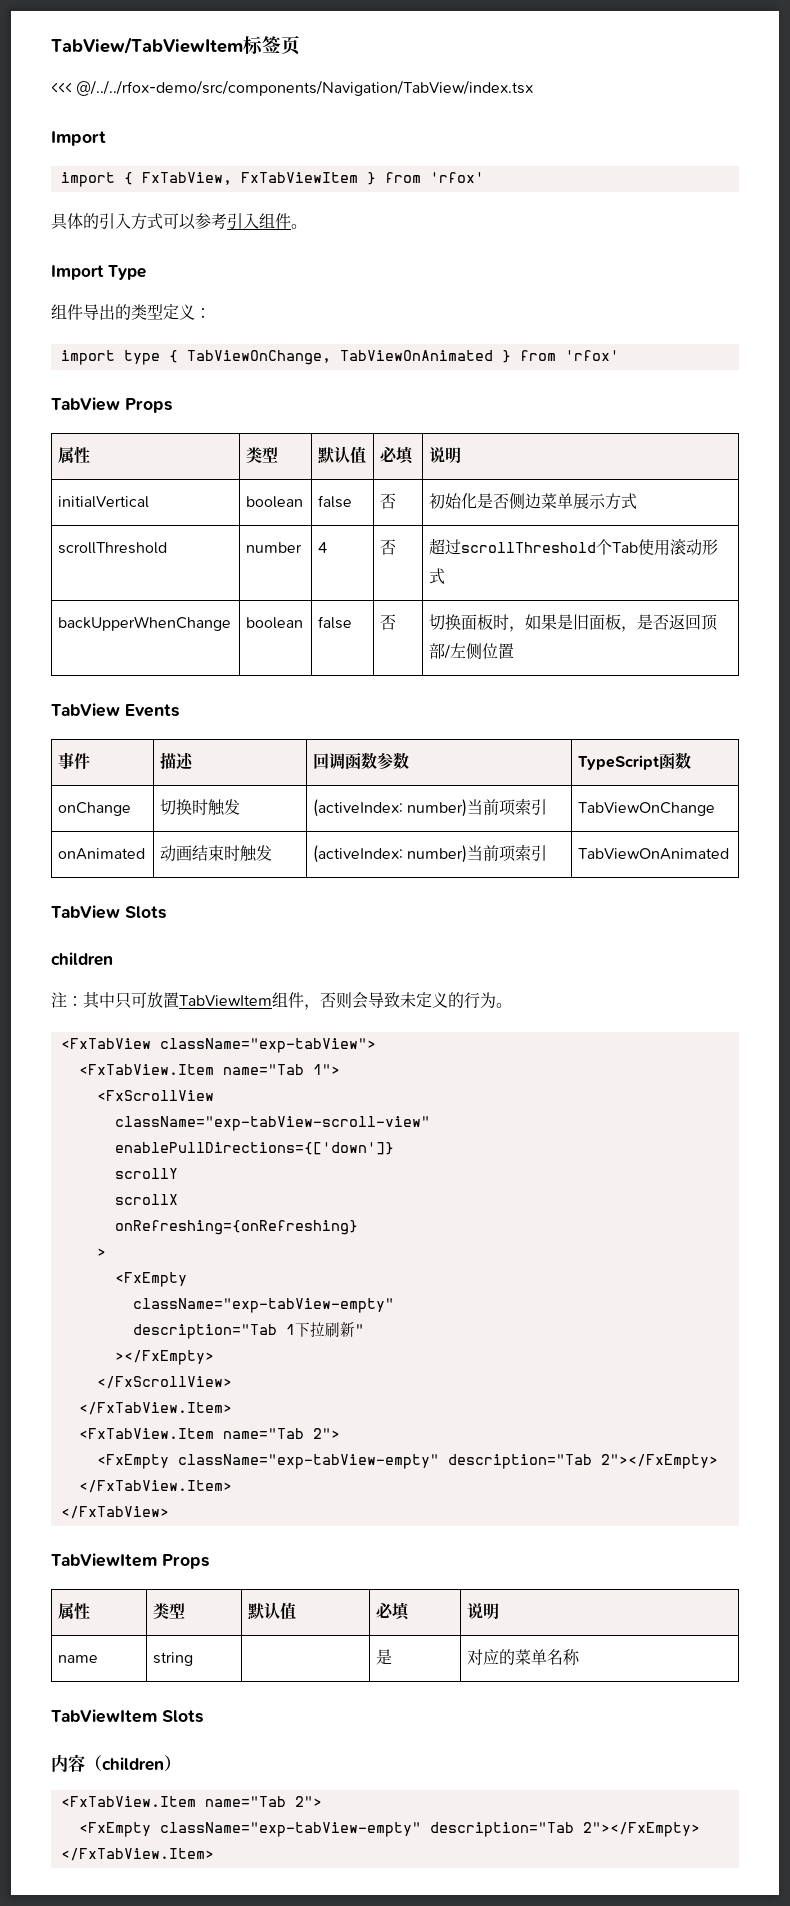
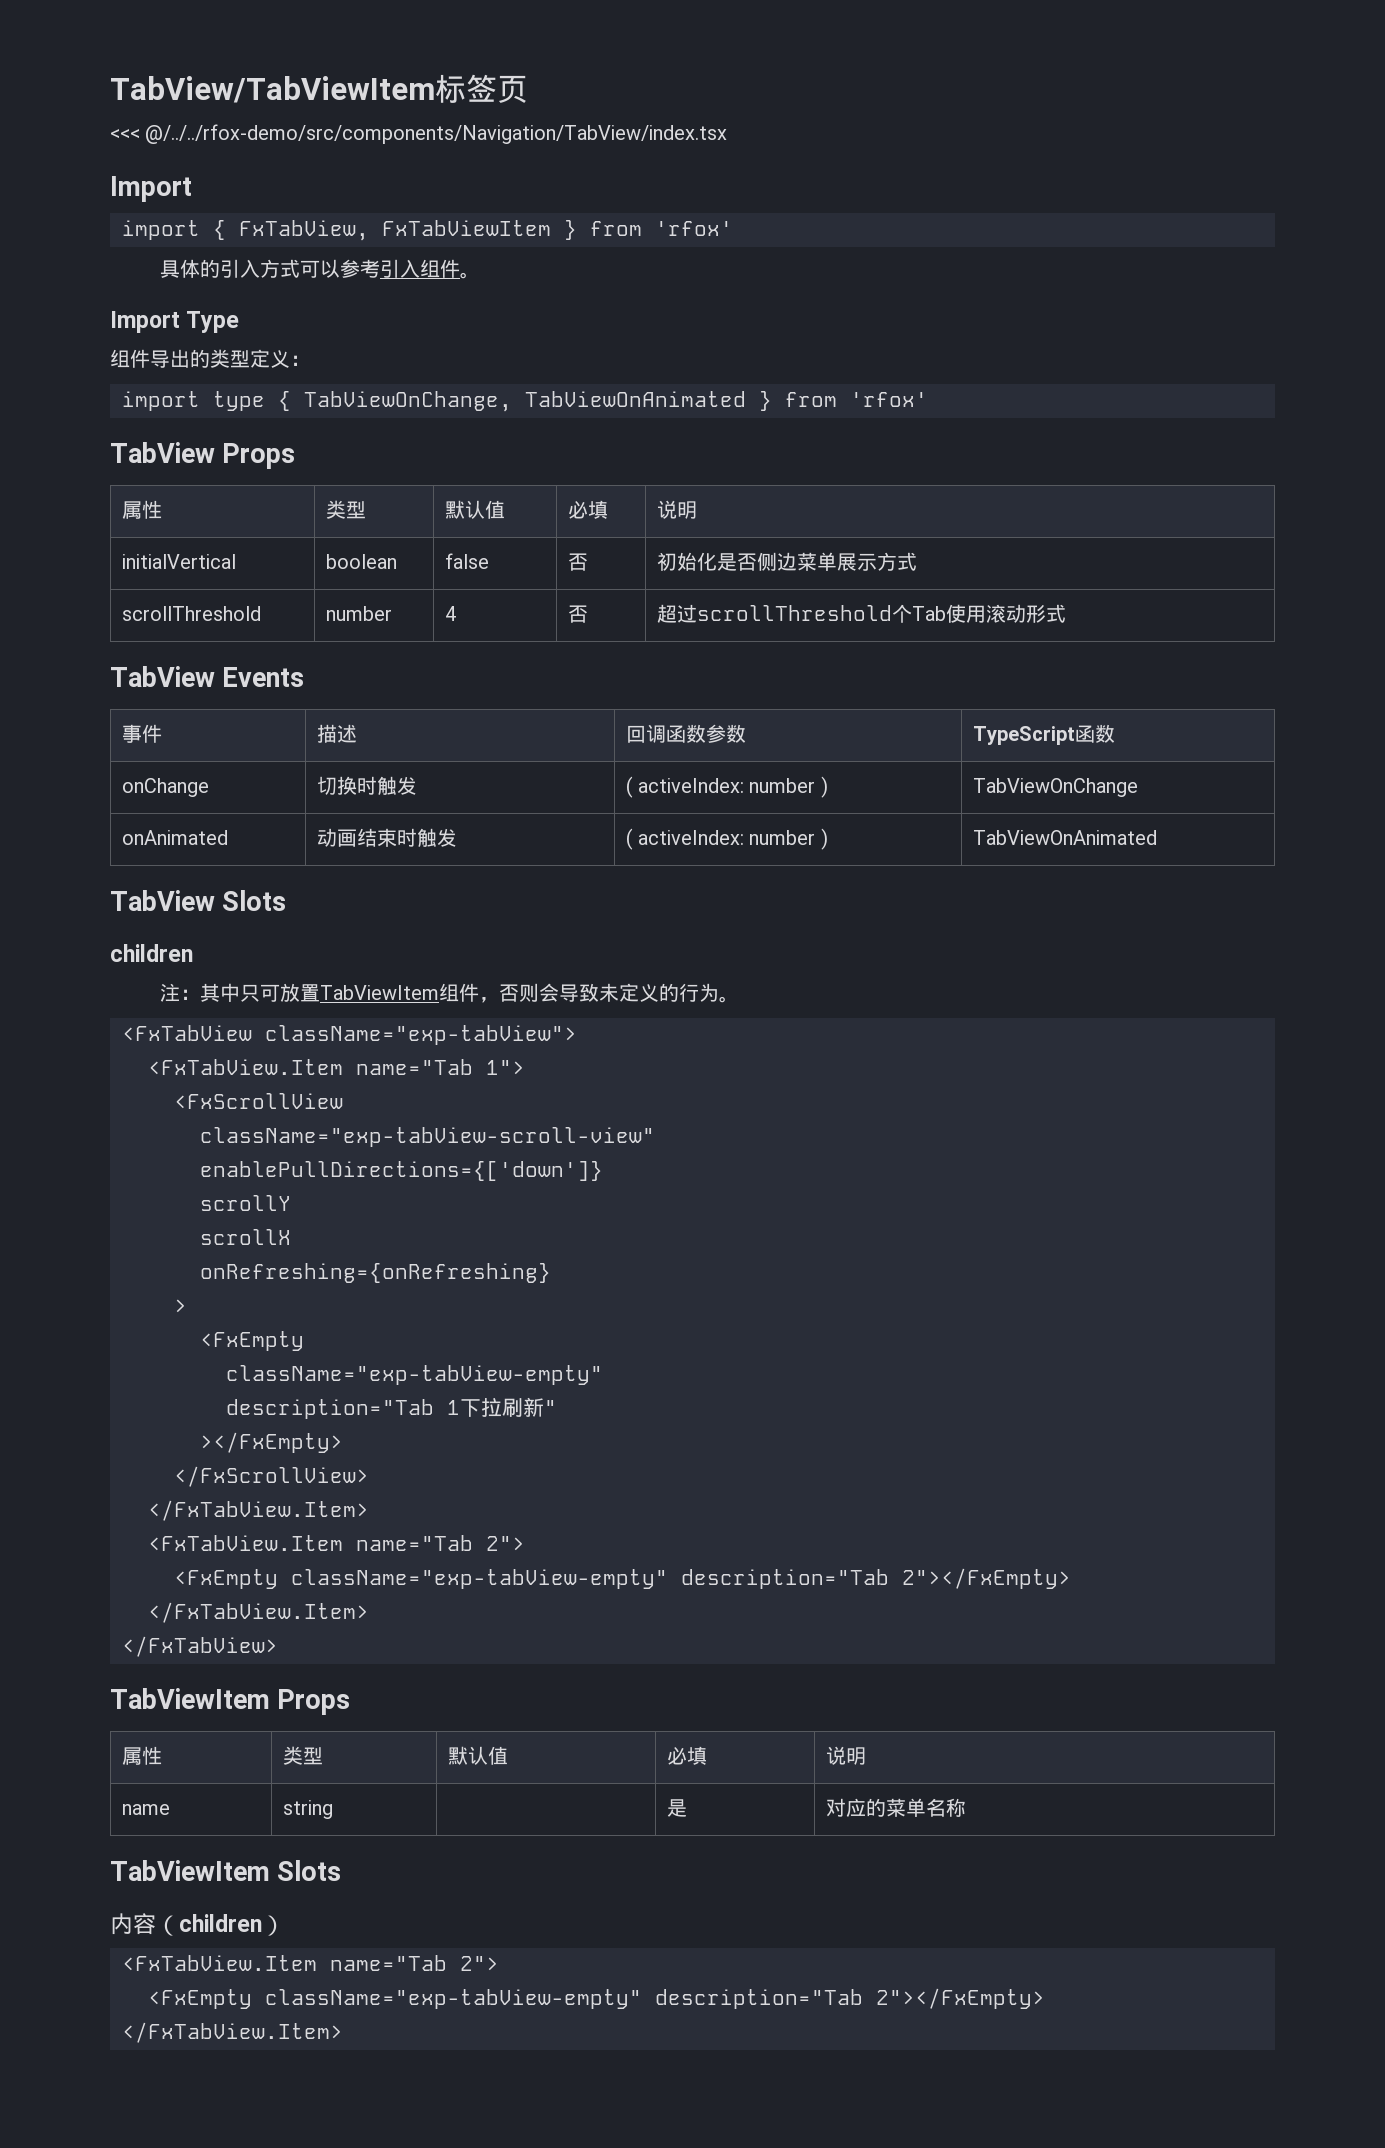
- backUpperWhenChange | boolean | false | 否 | 切换面板时，如果是旧面板，是否返回顶部/左侧位置
- onChange | 切换时触发 | (activeIndex: number)当前项索引 | TabViewOnChange
+ onChange | 切换时触发 | ( activeIndex: number ) | TabViewOnChange
- onAnimated | 动画结束时触发 | (activeIndex: number)当前项索引 | TabViewOnAnimated
+ onAnimated | 动画结束时触发 | ( activeIndex: number ) | TabViewOnAnimated

